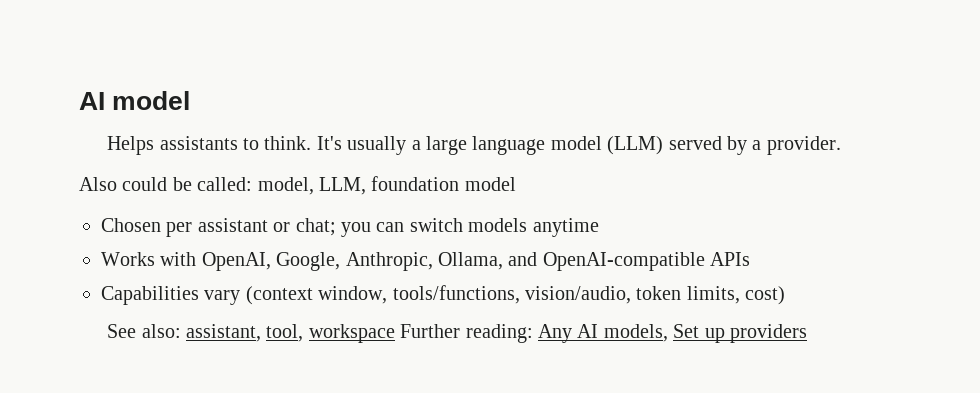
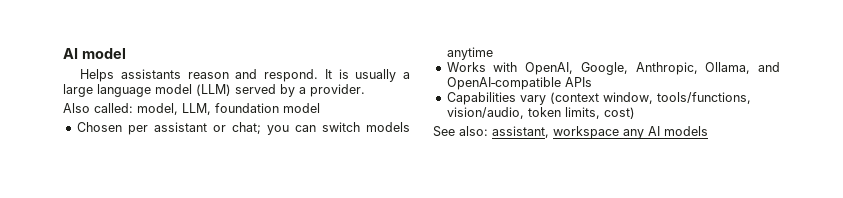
- Helps assistants to think. It's usually a large language model (LLM) served by a provider.
+ Helps assistants reason and respond. It is usually a large language model (LLM) served by a provider.
- Also could be called: model, LLM, foundation model
+ Also called: model, LLM, foundation model
- See also: assistant, tool, workspace Further reading: Any AI models, Set up providers
+ See also: assistant, workspace any AI models

